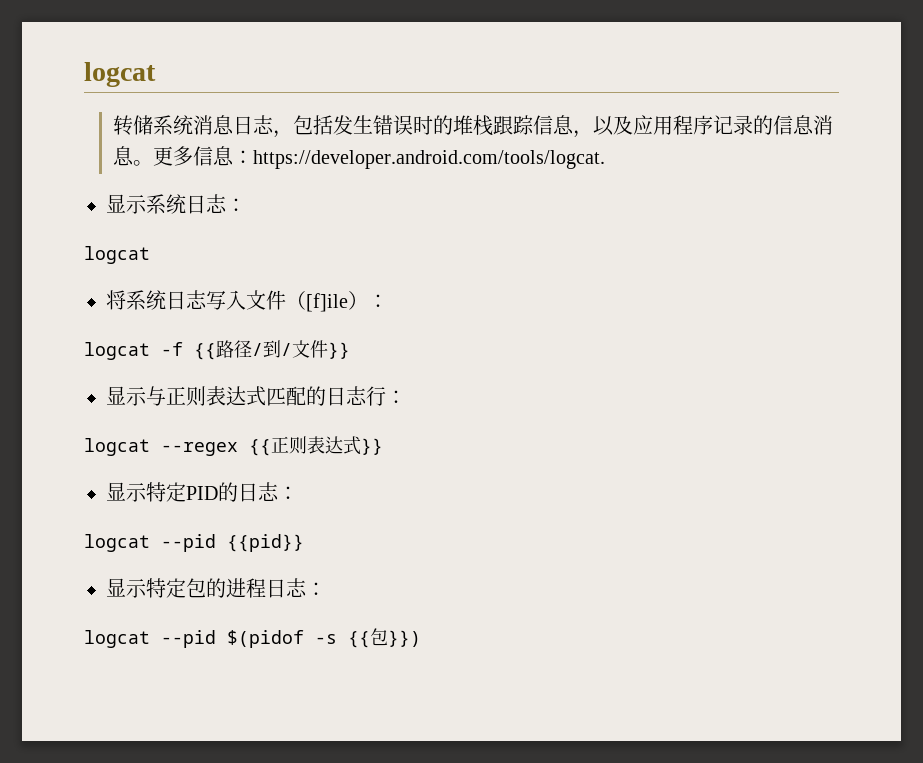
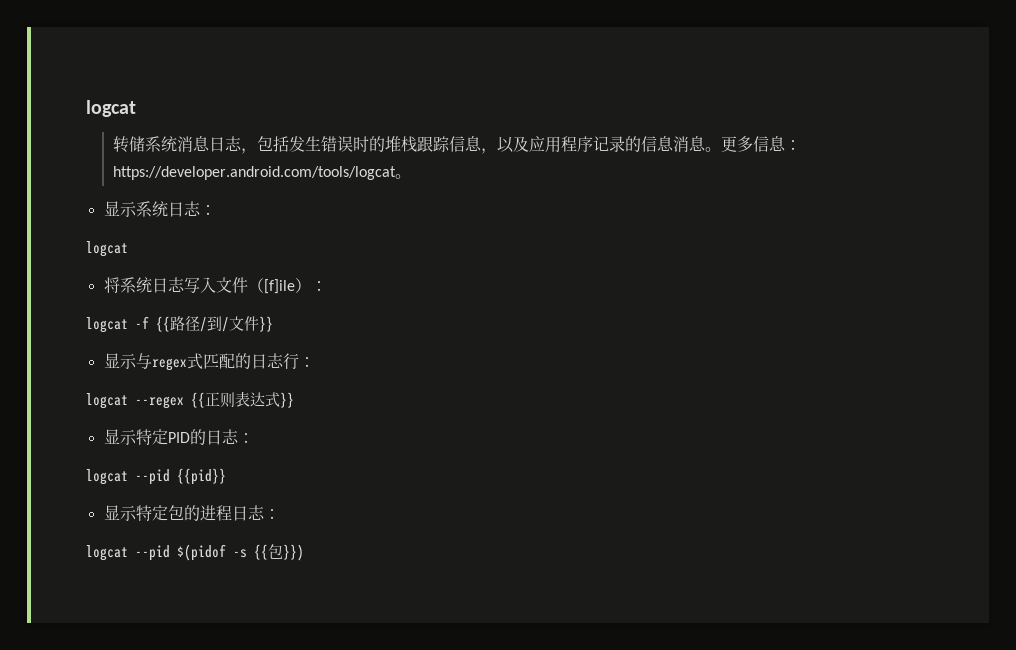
- 更多信息：https://developer.android.com/tools/logcat.
+ 更多信息：https://developer.android.com/tools/logcat。
- 显示与正则表达式匹配的日志行：
+ 显示与regex式匹配的日志行：

